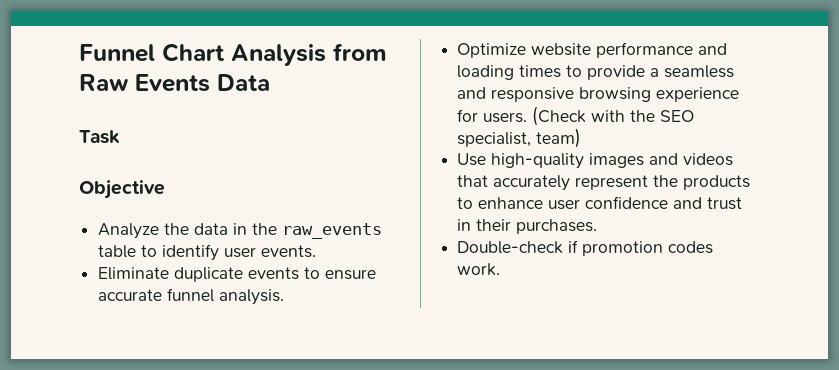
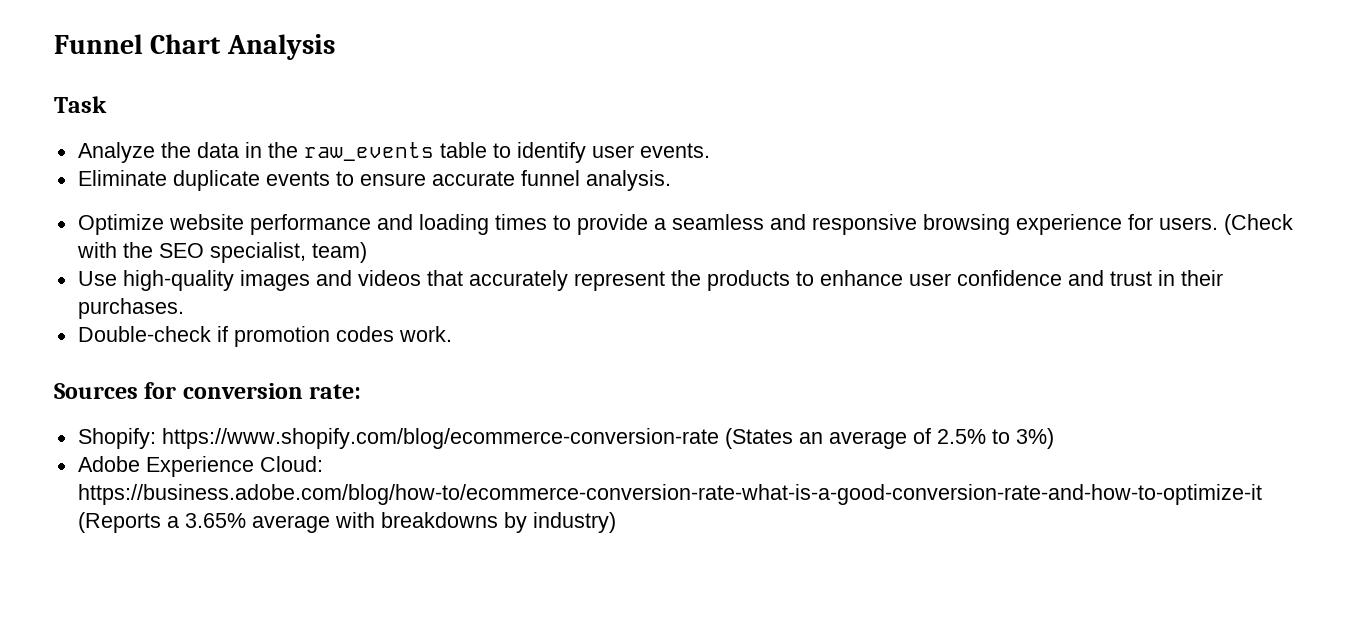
- Funnel Chart Analysis from Raw Events Data
+ Funnel Chart Analysis
- Objective
+ Sources for conversion rate:
+ Shopify: https://www.shopify.com/blog/ecommerce-conversion-rate (States an average of 2.5% to 3%)
+ Adobe Experience Cloud: https://business.adobe.com/blog/how-to/ecommerce-conversion-rate-what-is-a-good-conversion-rate-and-how-to-optimize-it (Reports a 3.65% average with breakdowns by industry)

